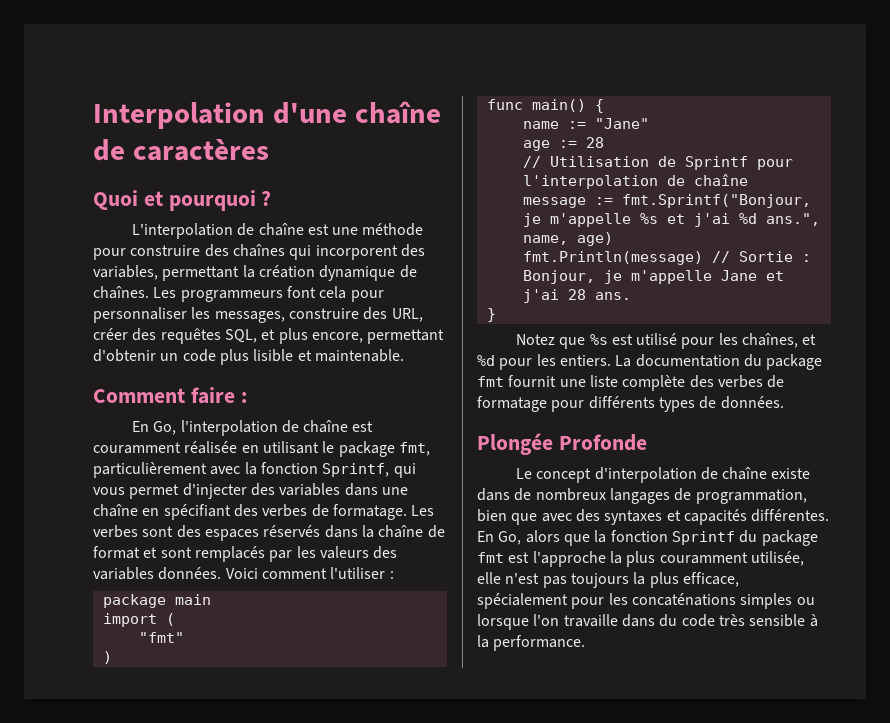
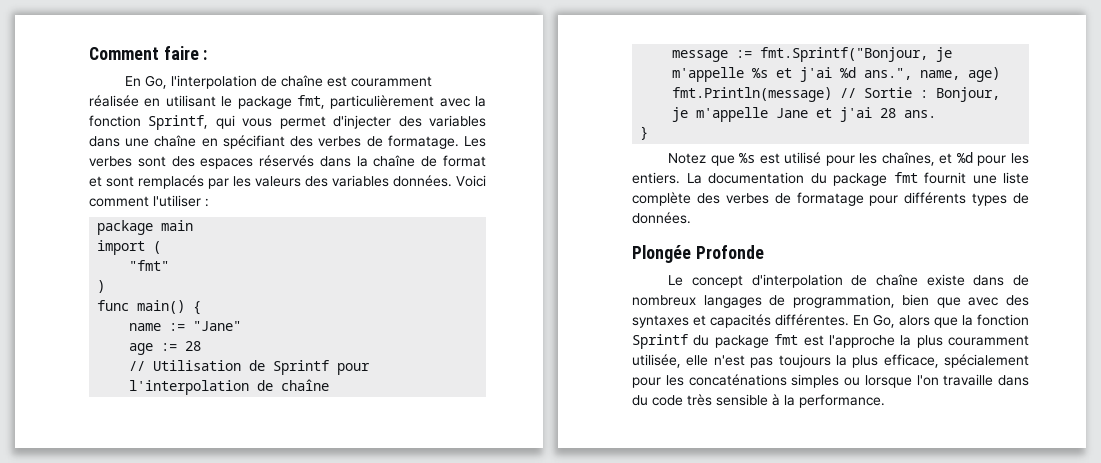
- Interpolation d'une chaîne de caractères
- Quoi et pourquoi ?
- L'interpolation de chaîne est une méthode pour construire des chaînes qui incorporent des variables, permettant la création dynamique de chaînes. Les programmeurs font cela pour personnaliser les messages, construire des URL, créer des requêtes SQL, et plus encore, permettant d'obtenir un code plus lisible et maintenable.

